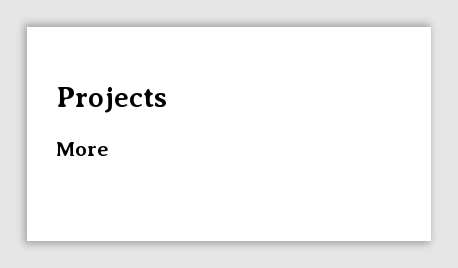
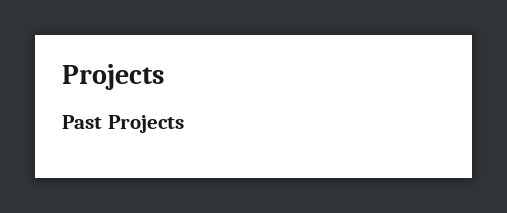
- More
+ Past Projects

